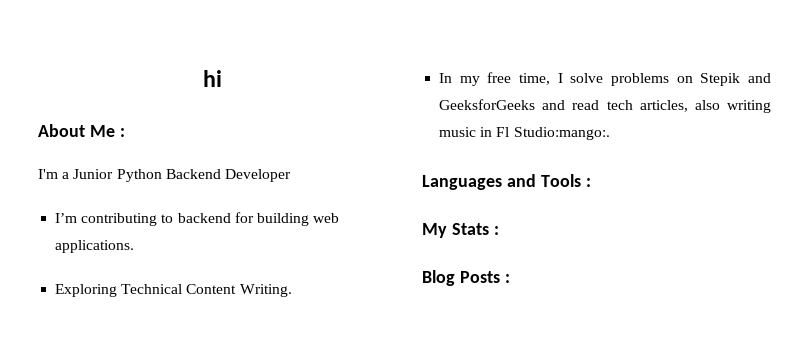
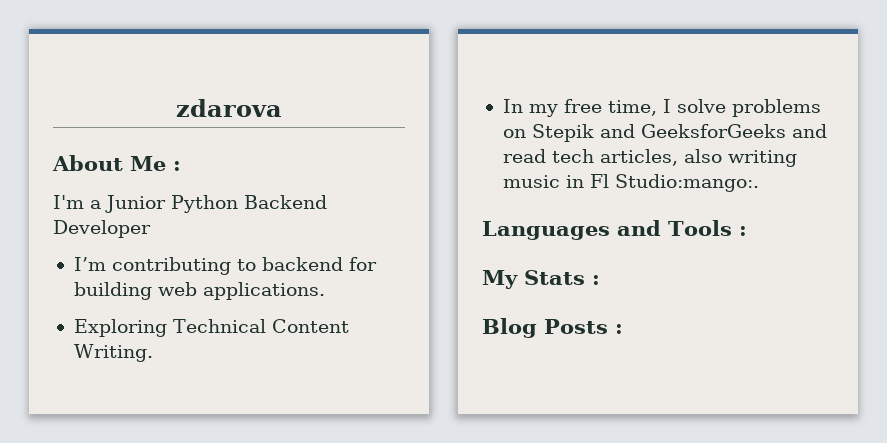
- hi
+ zdarova

